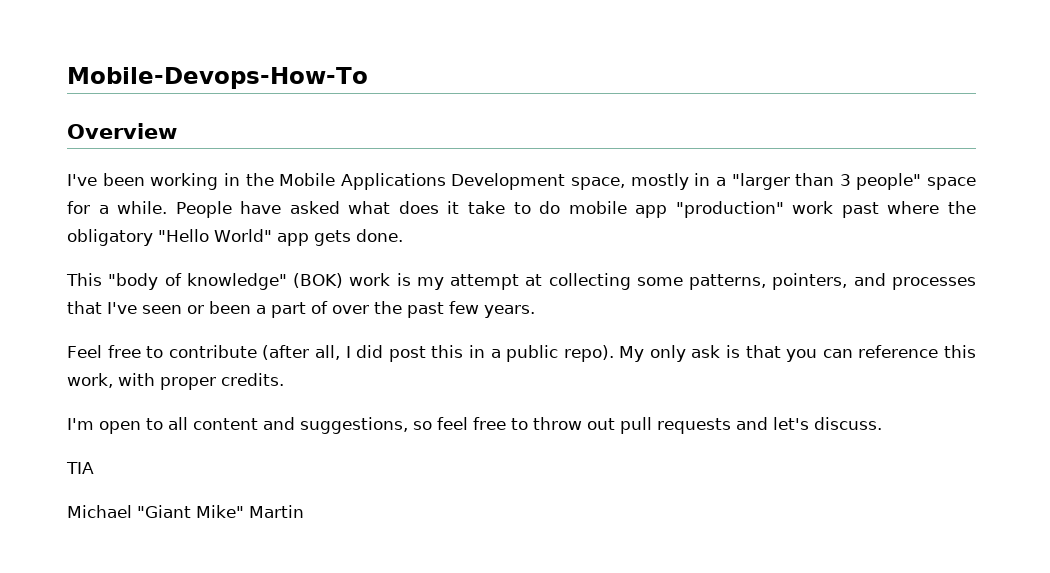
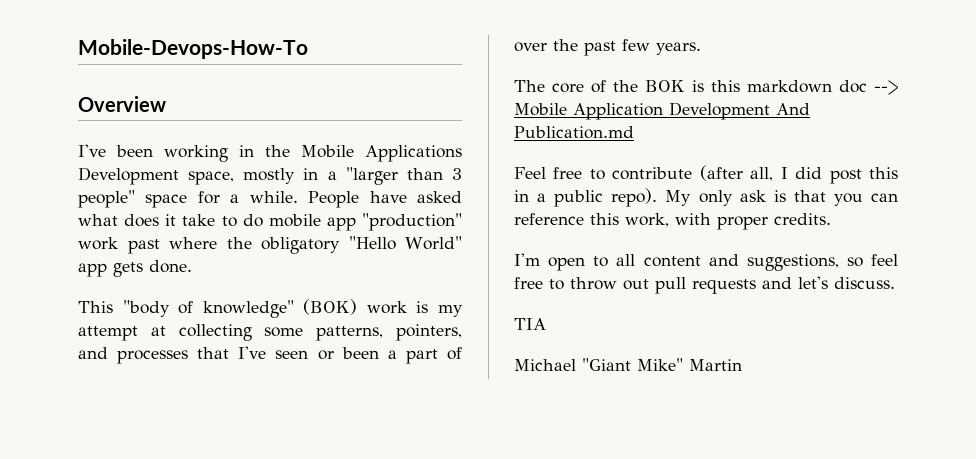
+ The core of the BOK is this markdown doc --> Mobile Application Development And Publication.md

